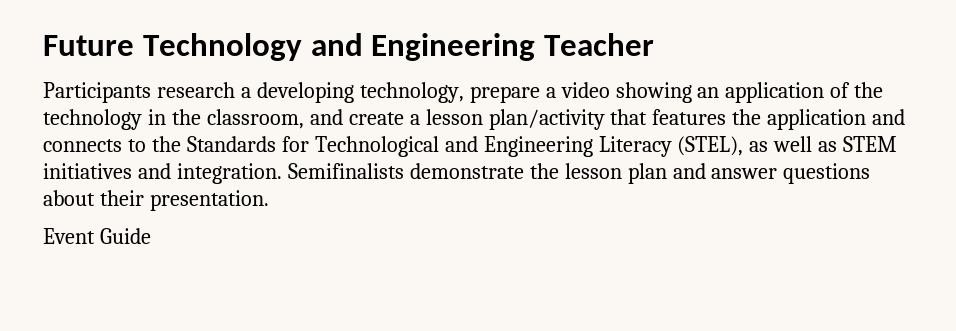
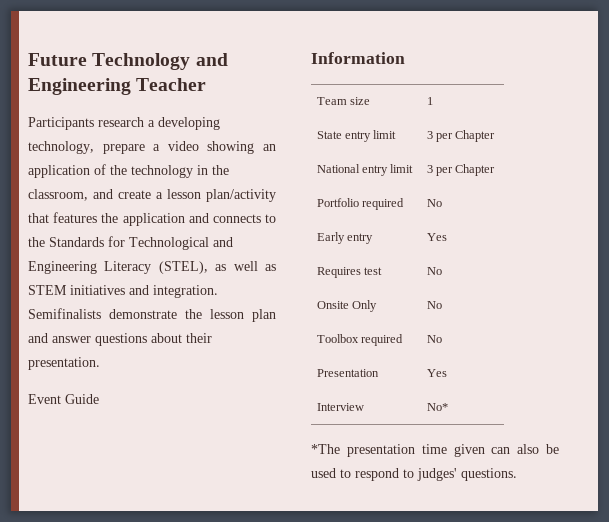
+ Information
+ Team size | 1
+ State entry limit | 3 per Chapter
+ National entry limit | 3 per Chapter
+ Portfolio required | No
+ Early entry | Yes
+ Requires test | No
+ Onsite Only | No
+ Toolbox required | No
+ Presentation | Yes
+ Interview | No*
+ *The presentation time given can also be used to respond to judges' questions.

